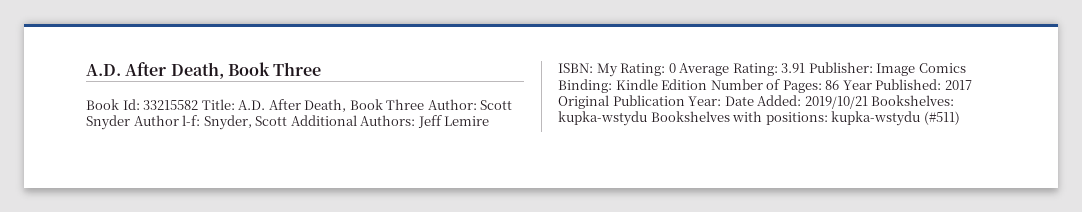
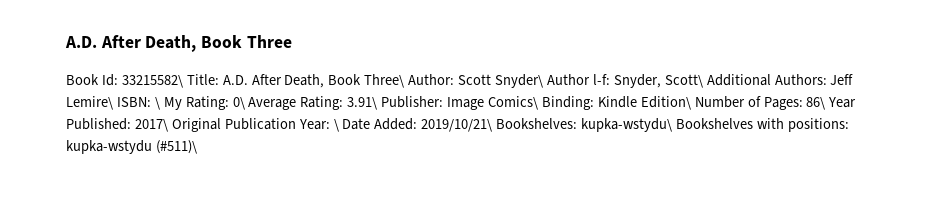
- Book Id: 33215582 Title: A.D. After Death, Book Three Author: Scott Snyder Author l-f: Snyder, Scott Additional Authors: Jeff Lemire ISBN: My Rating: 0 Average Rating: 3.91 Publisher: Image Comics Binding: Kindle Edition Number of Pages: 86 Year Published: 2017 Original Publication Year: Date Added: 2019/10/21 Bookshelves: kupka-wstydu Bookshelves with positions: kupka-wstydu (#511)
+ Book Id: 33215582\ Title: A.D. After Death, Book Three\ Author: Scott Snyder\ Author l-f: Snyder, Scott\ Additional Authors: Jeff Lemire\ ISBN: \ My Rating: 0\ Average Rating: 3.91\ Publisher: Image Comics\ Binding: Kindle Edition\ Number of Pages: 86\ Year Published: 2017\ Original Publication Year: \ Date Added: 2019/10/21\ Bookshelves: kupka-wstydu\ Bookshelves with positions: kupka-wstydu (#511)\

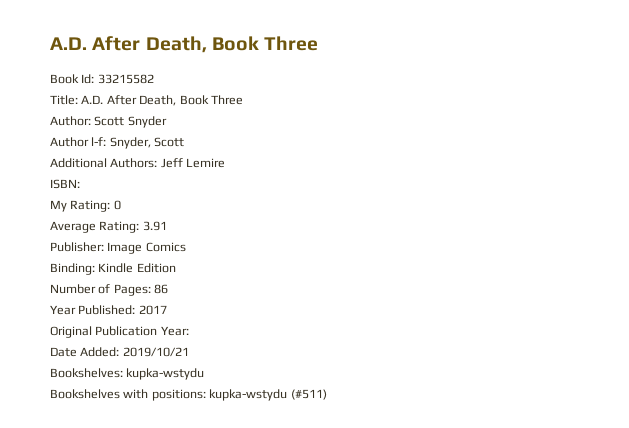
- Book Id: 33215582\ Title: A.D. After Death, Book Three\ Author: Scott Snyder\ Author l-f: Snyder, Scott\ Additional Authors: Jeff Lemire\ ISBN: \ My Rating: 0\ Average Rating: 3.91\ Publisher: Image Comics\ Binding: Kindle Edition\ Number of Pages: 86\ Year Published: 2017\ Original Publication Year: \ Date Added: 2019/10/21\ Bookshelves: kupka-wstydu\ Bookshelves with positions: kupka-wstydu (#511)\
+ Book Id: 33215582
+ Title: A.D. After Death, Book Three
+ Author: Scott Snyder
+ Author l-f: Snyder, Scott
+ Additional Authors: Jeff Lemire
+ ISBN:
+ My Rating: 0
+ Average Rating: 3.91
+ Publisher: Image Comics
+ Binding: Kindle Edition
+ Number of Pages: 86
+ Year Published: 2017
+ Original Publication Year:
+ Date Added: 2019/10/21
+ Bookshelves: kupka-wstydu
+ Bookshelves with positions: kupka-wstydu (#511)

